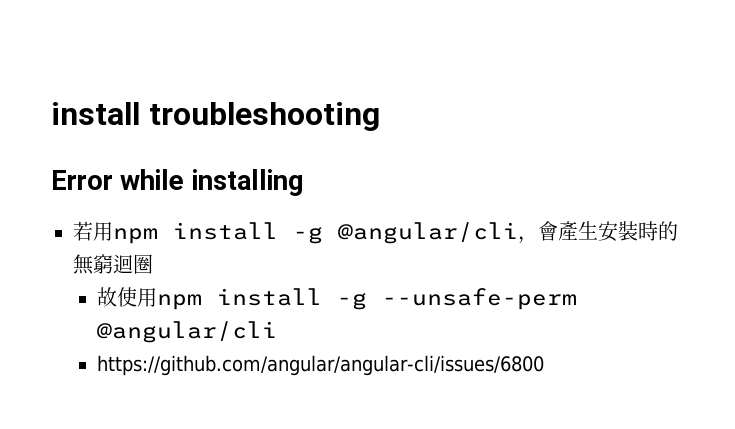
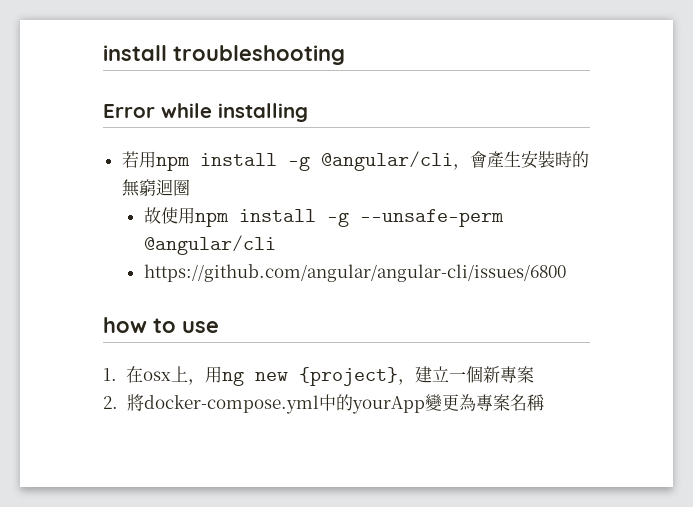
+ how to use
+ 1.在osx上，用ng new {project}，建立一個新專案
+ 2.將docker-compose.yml中的yourApp變更為專案名稱

